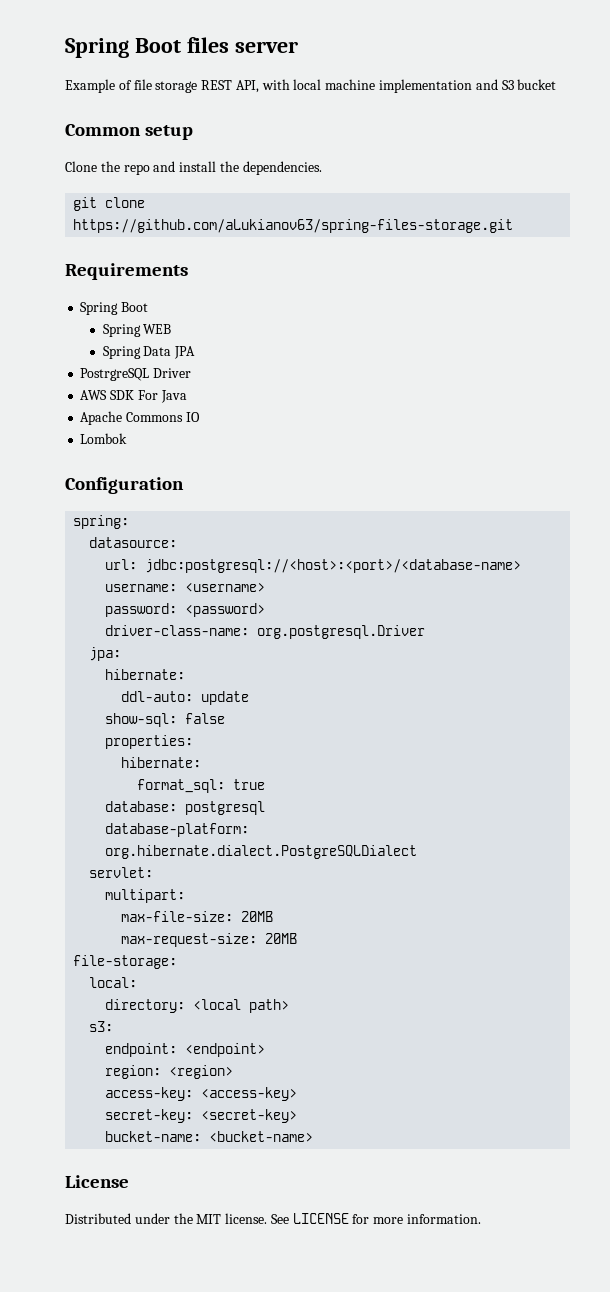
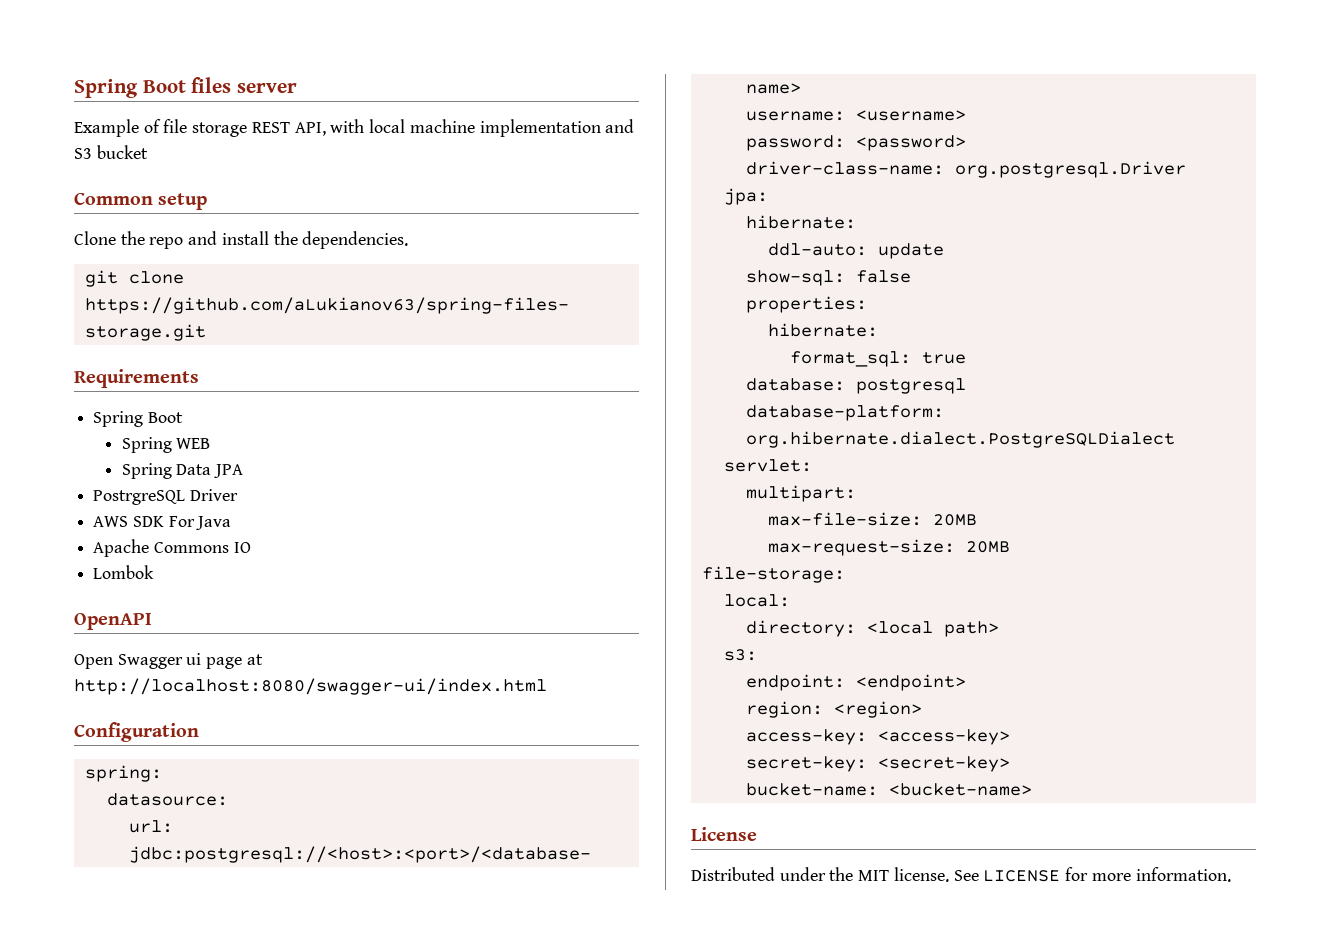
+ OpenAPI
+ Open Swagger ui page at http://localhost:8080/swagger-ui/index.html

